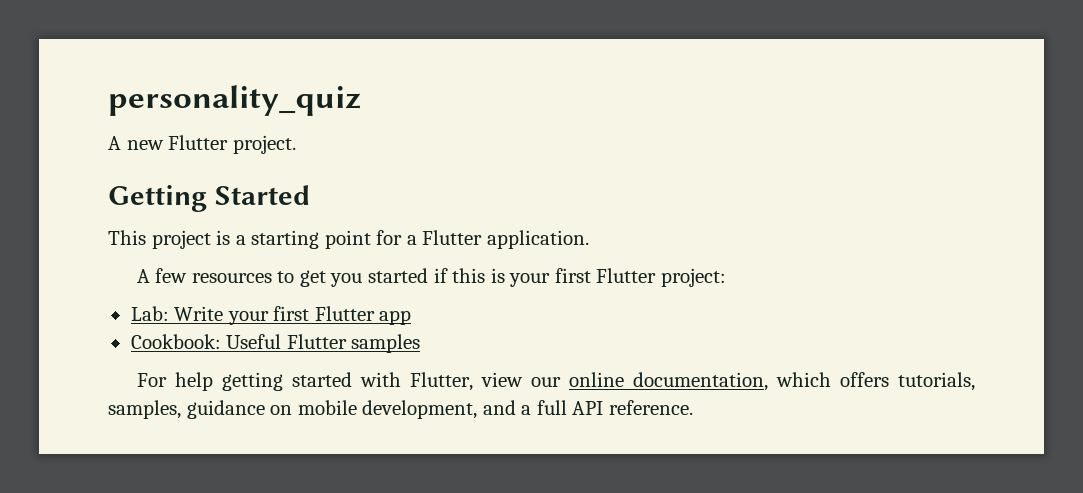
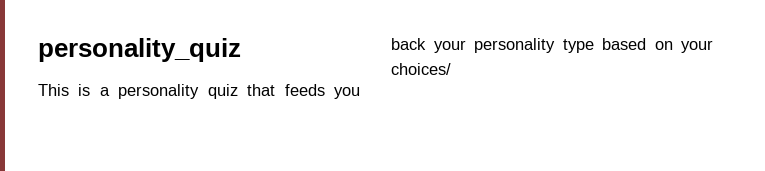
- A new Flutter project.
- Getting Started
- This project is a starting point for a Flutter application.
- A few resources to get you started if this is your first Flutter project:
- Lab: Write your first Flutter app
- Cookbook: Useful Flutter samples
- For help getting started with Flutter, view our online documentation, which offers tutorials, samples, guidance on mobile development, and a full API reference.
+ This is a personality quiz that feeds you back your personality type based on your choices/

